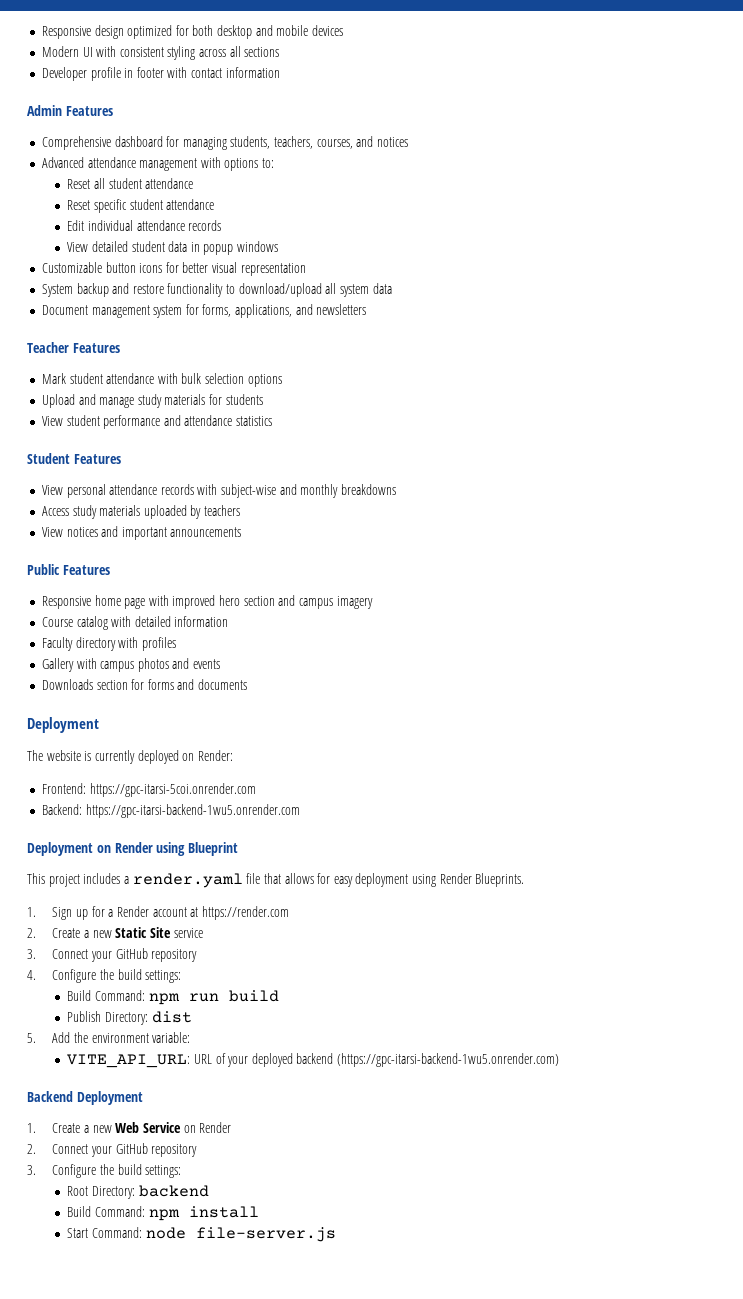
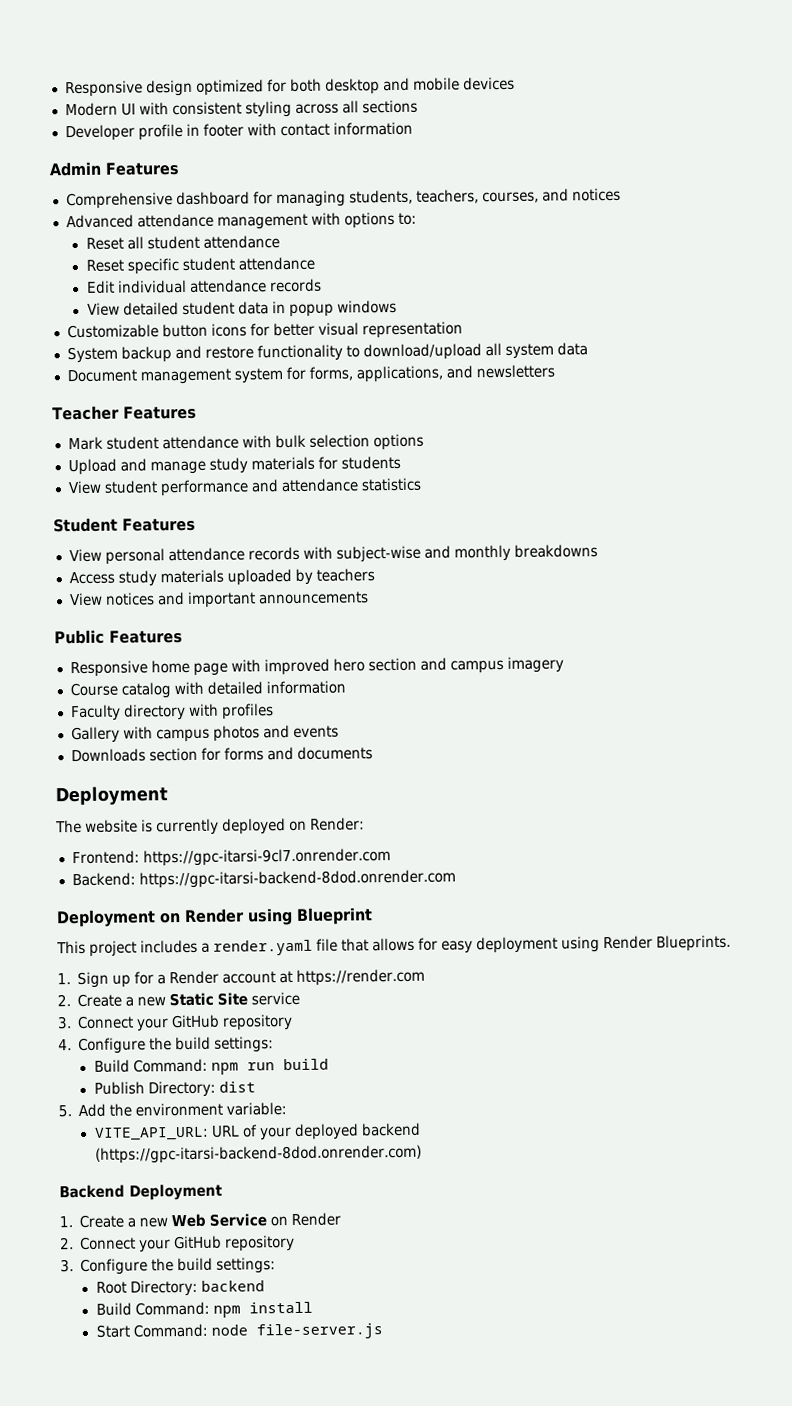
- Frontend: https://gpc-itarsi-5coi.onrender.com
+ Frontend: https://gpc-itarsi-9cl7.onrender.com
- Backend: https://gpc-itarsi-backend-1wu5.onrender.com
+ Backend: https://gpc-itarsi-backend-8dod.onrender.com
- VITE_API_URL: URL of your deployed backend (https://gpc-itarsi-backend-1wu5.onrender.com)
+ VITE_API_URL: URL of your deployed backend (https://gpc-itarsi-backend-8dod.onrender.com)

